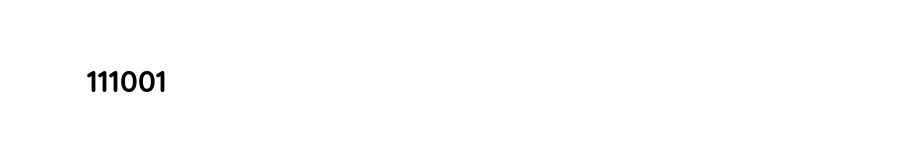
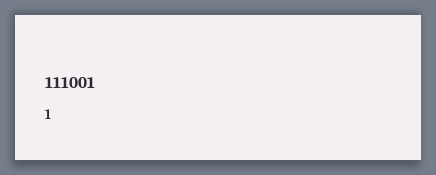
+ 1

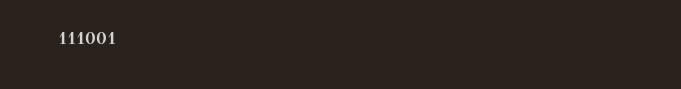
- 1

